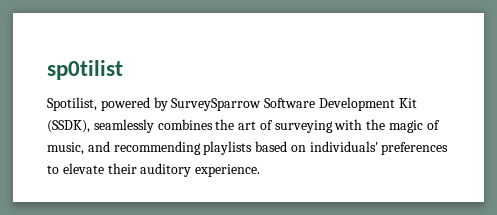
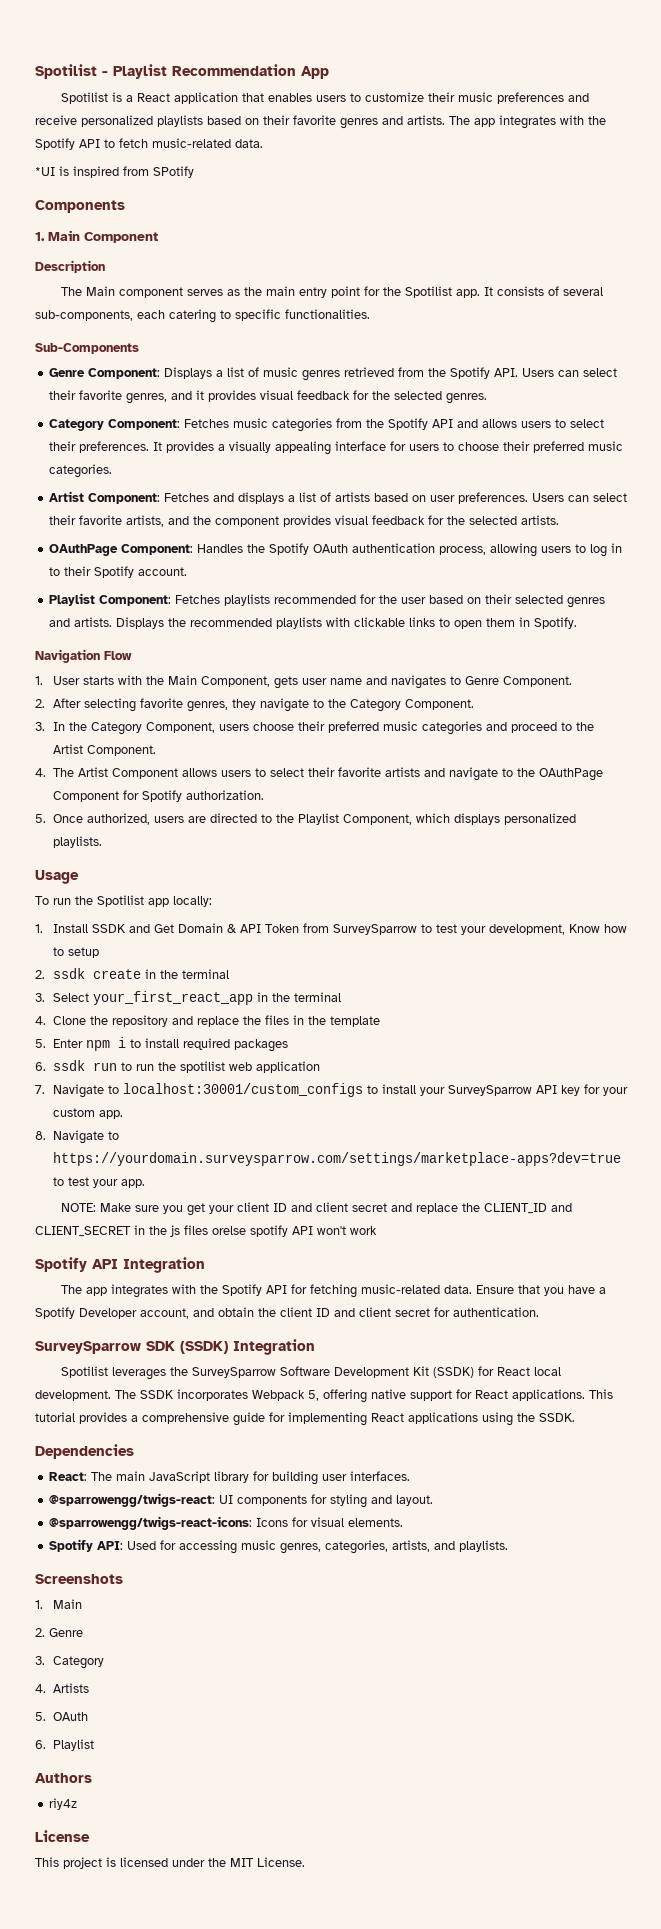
- sp0tilist
- Spotilist, powered by SurveySparrow Software Development Kit (SSDK), seamlessly combines the art of surveying with the magic of music, and recommending playlists based on individuals' preferences to elevate their auditory experience.
+ Spotilist - Playlist Recommendation App
+ Spotilist is a React application that enables users to customize their music preferences and receive personalized playlists based on their favorite genres and artists. The app integrates with the Spotify API to fetch music-related data.
+ *UI is inspired from SPotify
+ Components
+ 1. Main Component
+ Description
+ The Main component serves as the main entry point for the Spotilist app. It consists of several sub-components, each catering to specific functionalities.
+ Sub-Components
+ Genre Component: Displays a list of music genres retrieved from the Spotify API. Users can select their favorite genres, and it provides visual feedback for the selected genres.
+ Category Component: Fetches music categories from the Spotify API and allows users to select their preferences. It provides a visually appealing interface for users to choose their preferred music categories.
+ Artist Component: Fetches and displays a list of artists based on user preferences. Users can select their favorite artists, and the component provides visual feedback for the selected artists.
+ OAuthPage Component: Handles the Spotify OAuth authentication process, allowing users to log in to their Spotify account.
+ Playlist Component: Fetches playlists recommended for the user based on their selected genres and artists. Displays the recommended playlists with clickable links to open them in Spotify.
+ Navigation Flow
+ 1. User starts with the Main Component, gets user name and navigates to Genre Component.
+ 2. After selecting favorite genres, they navigate to the Category Component.
+ 3. In the Category Component, users choose their preferred music categories and proceed to the Artist Component.
+ 4. The Artist Component allows users to select their favorite artists and navigate to the OAuthPage Component for Spotify authorization.
+ 5. Once authorized, users are directed to the Playlist Component, which displays personalized playlists.
+ Usage
+ To run the Spotilist app locally:
+ 1. Install SSDK and Get Domain & API Token from SurveySparrow to test your development, Know how to setup
+ 2. ssdk create in the terminal
+ 3. Select your_first_react_app in the terminal
+ 4. Clone the repository and replace the files in the template
+ 5. Enter npm i to install required packages
+ 6. ssdk run to run the spotilist web application
+ 7. Navigate to localhost:30001/custom_configs to install your SurveySparrow API key for your custom app.
+ 8. Navigate to https://yourdomain.surveysparrow.com/settings/marketplace-apps?dev=true to test your app.
+ NOTE: Make sure you get your client ID and client secret and replace the CLIENT_ID and CLIENT_SECRET in the js files orelse spotify API won't work
+ Spotify API Integration
+ The app integrates with the Spotify API for fetching music-related data. Ensure that you have a Spotify Developer account, and obtain the client ID and client secret for authentication.
+ SurveySparrow SDK (SSDK) Integration
+ Spotilist leverages the SurveySparrow Software Development Kit (SSDK) for React local development. The SSDK incorporates Webpack 5, offering native support for React applications. This tutorial provides a comprehensive guide for implementing React applications using the SSDK.
+ Dependencies
+ React: The main JavaScript library for building user interfaces.
+ @sparrowengg/twigs-react: UI components for styling and layout.
+ @sparrowengg/twigs-react-icons: Icons for visual elements.
+ Spotify API: Used for accessing music genres, categories, artists, and playlists.
+ Screenshots
+ 1. Main
+ 2. Genre
+ 3. Category
+ 4. Artists
+ 5. OAuth
+ 6. Playlist
+ Authors
+ riy4z
+ License
+ This project is licensed under the MIT License.

